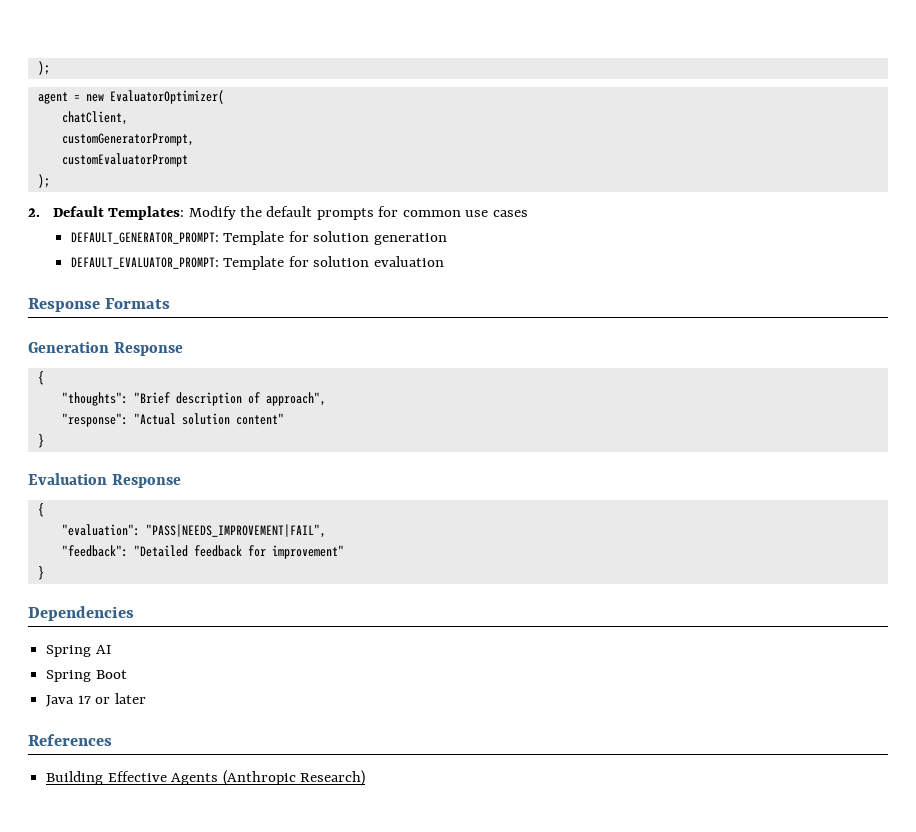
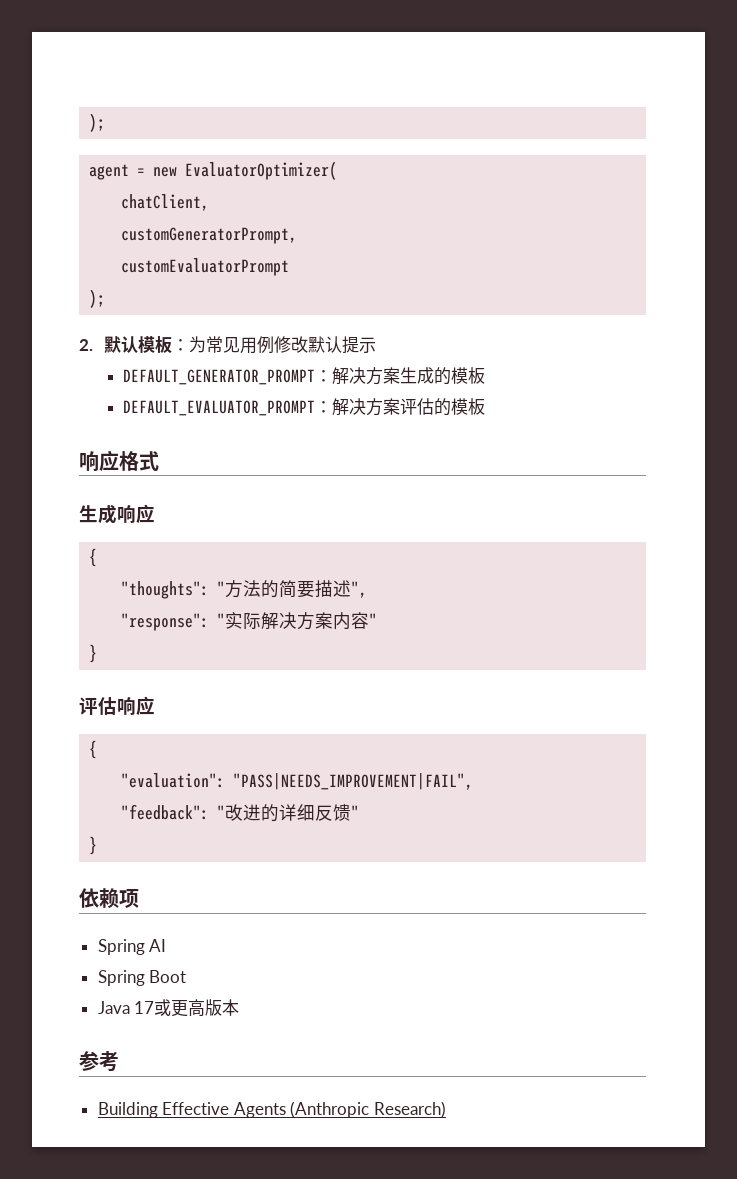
- 2. Default Templates: Modify the default prompts for common use cases
- DEFAULT_GENERATOR_PROMPT: Template for solution generation
- DEFAULT_EVALUATOR_PROMPT: Template for solution evaluation
- Response Formats
- Generation Response
+ 2.默认模板：为常见用例修改默认提示
+ DEFAULT_GENERATOR_PROMPT：解决方案生成的模板
+ DEFAULT_EVALUATOR_PROMPT：解决方案评估的模板
+ 响应格式
+ 生成响应
  {
- "thoughts": "Brief description of approach",
- "response": "Actual solution content"
+ "thoughts": "方法的简要描述",
+ "response": "实际解决方案内容"
  }
- Evaluation Response
+ 评估响应
- "feedback": "Detailed feedback for improvement"
+ "feedback": "改进的详细反馈"
  }
- Dependencies
+ 依赖项
- Java 17 or later
- References
+ Java 17或更高版本
+ 参考

